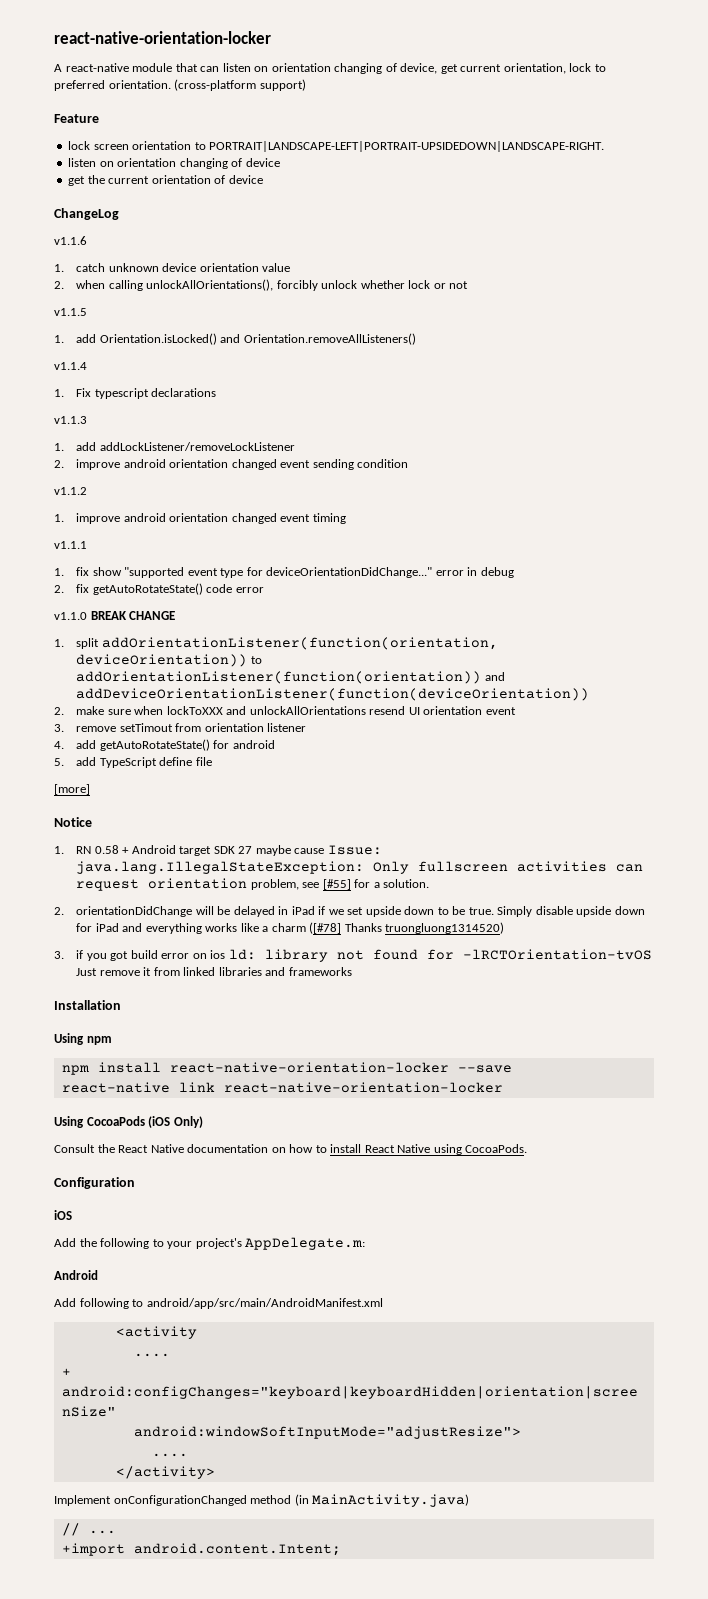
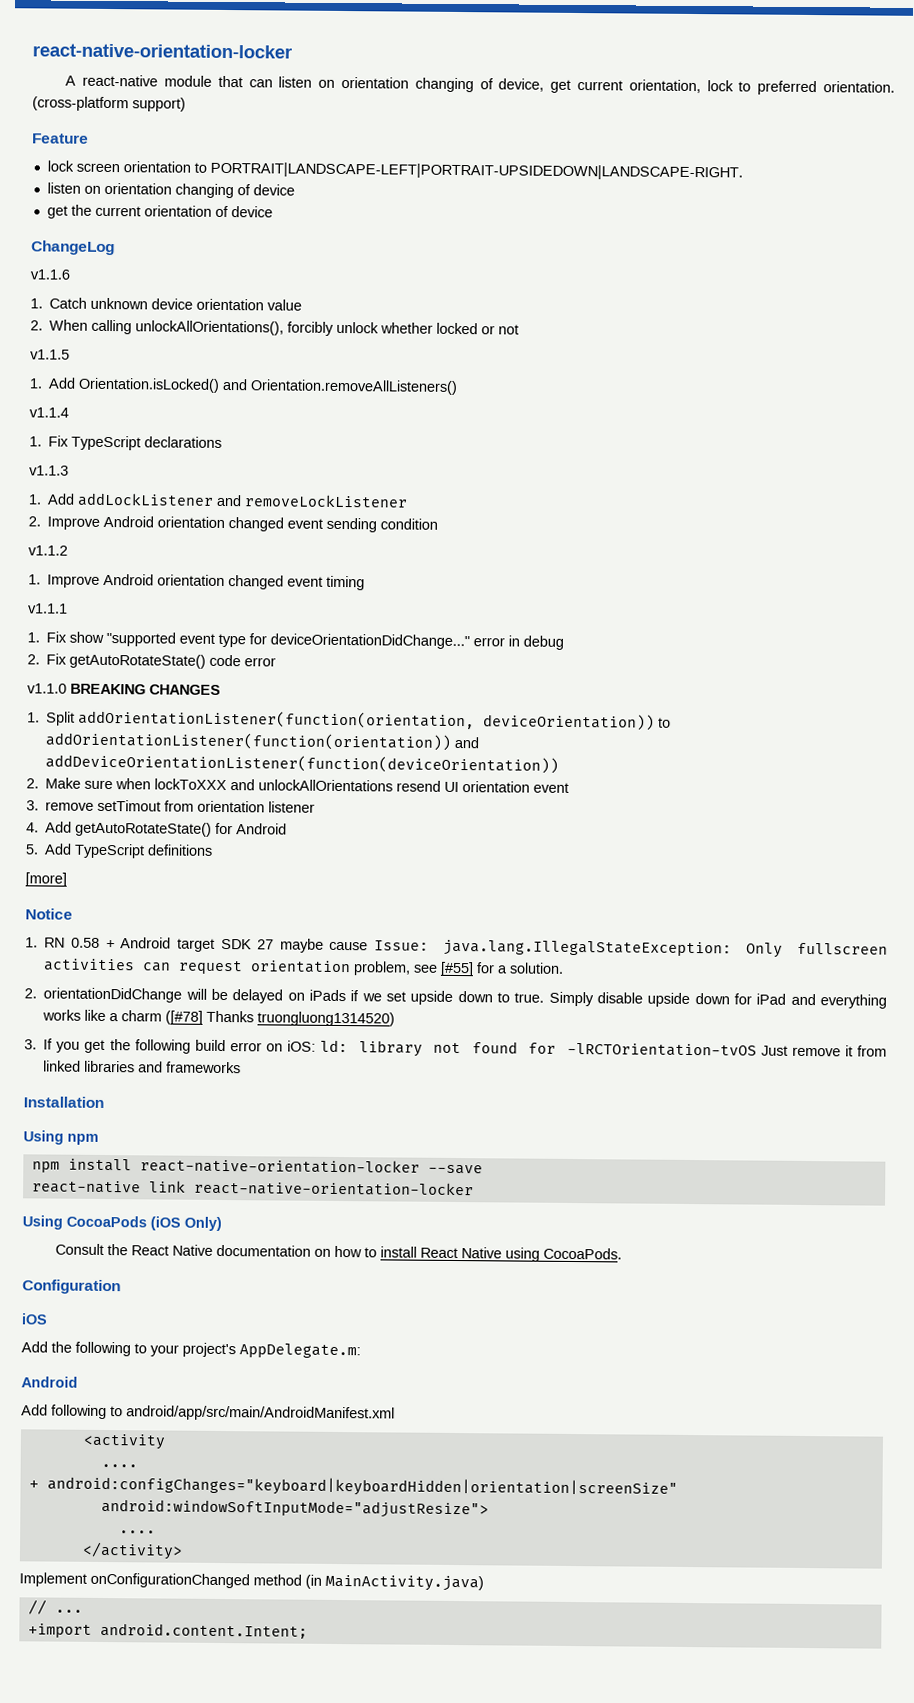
- 1. catch unknown device orientation value
+ 1. Catch unknown device orientation value
- 2. when calling unlockAllOrientations(), forcibly unlock whether lock or not
+ 2. When calling unlockAllOrientations(), forcibly unlock whether locked or not
- 1. add Orientation.isLocked() and Orientation.removeAllListeners()
+ 1. Add Orientation.isLocked() and Orientation.removeAllListeners()
- 1. Fix typescript declarations
+ 1. Fix TypeScript declarations
- 1. add addLockListener/removeLockListener
- 2. improve android orientation changed event sending condition
+ 1. Add addLockListener and removeLockListener
+ 2. Improve Android orientation changed event sending condition
- 1. improve android orientation changed event timing
+ 1. Improve Android orientation changed event timing
- 1. fix show "supported event type for deviceOrientationDidChange..." error in debug
+ 1. Fix show "supported event type for deviceOrientationDidChange..." error in debug
- 2. fix getAutoRotateState() code error
+ 2. Fix getAutoRotateState() code error
- v1.1.0 BREAK CHANGE
- 1. split addOrientationListener(function(orientation, deviceOrientation)) to addOrientationListener(function(orientation)) and addDeviceOrientationListener(function(deviceOrientation))
+ v1.1.0 BREAKING CHANGES
+ 1. Split addOrientationListener(function(orientation, deviceOrientation)) to addOrientationListener(function(orientation)) and addDeviceOrientationListener(function(deviceOrientation))
- 2. make sure when lockToXXX and unlockAllOrientations resend UI orientation event
+ 2. Make sure when lockToXXX and unlockAllOrientations resend UI orientation event
- 4. add getAutoRotateState() for android
+ 4. Add getAutoRotateState() for Android
- 5. add TypeScript define file
+ 5. Add TypeScript definitions
- 2. orientationDidChange will be delayed in iPad if we set upside down to be true.
+ 2. orientationDidChange will be delayed on iPads if we set upside down to true.
- 3. if you got build error on ios ld: library not found for -lRCTOrientation-tvOS Just remove it from linked libraries and frameworks
+ 3. If you get the following build error on iOS: ld: library not found for -lRCTOrientation-tvOS Just remove it from linked libraries and frameworks

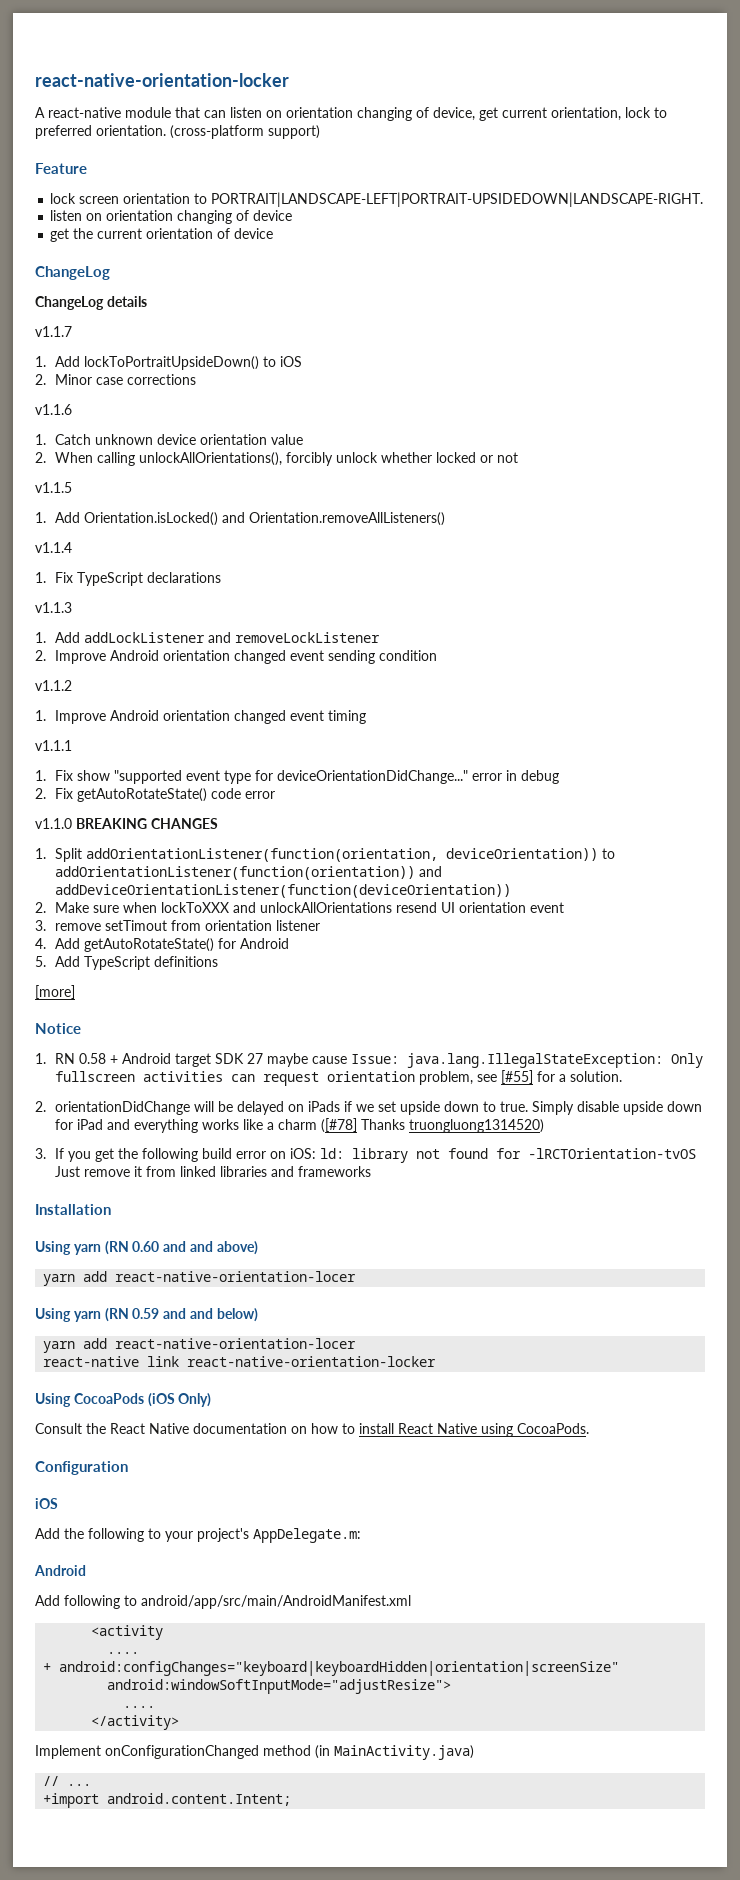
+ ChangeLog details
+ v1.1.7
+ 1. Add lockToPortraitUpsideDown() to iOS
+ 2. Minor case corrections
- Using npm
- npm install react-native-orientation-locker --save
+ Using yarn (RN 0.60 and and above)
+ yarn add react-native-orientation-locer
+ Using yarn (RN 0.59 and and below)
+ yarn add react-native-orientation-locer

